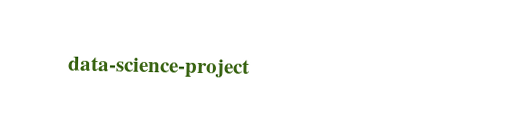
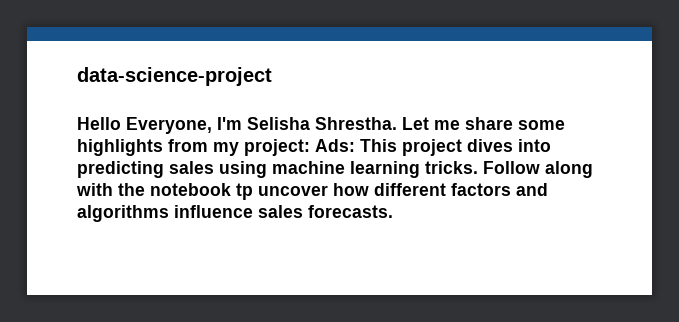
+ Hello Everyone, I'm Selisha Shrestha. Let me share some highlights from my project: Ads: This project dives into predicting sales using machine learning tricks. Follow along with the notebook tp uncover how different factors and algorithms influence sales forecasts.

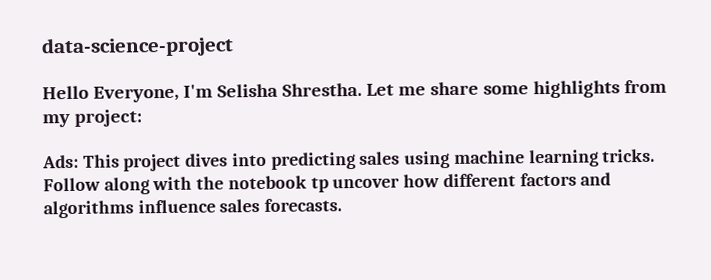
- Let me share some highlights from my project: Ads: This project dives into predicting sales using machine learning tricks.
+ Let me share some highlights from my project:
+ Ads: This project dives into predicting sales using machine learning tricks.

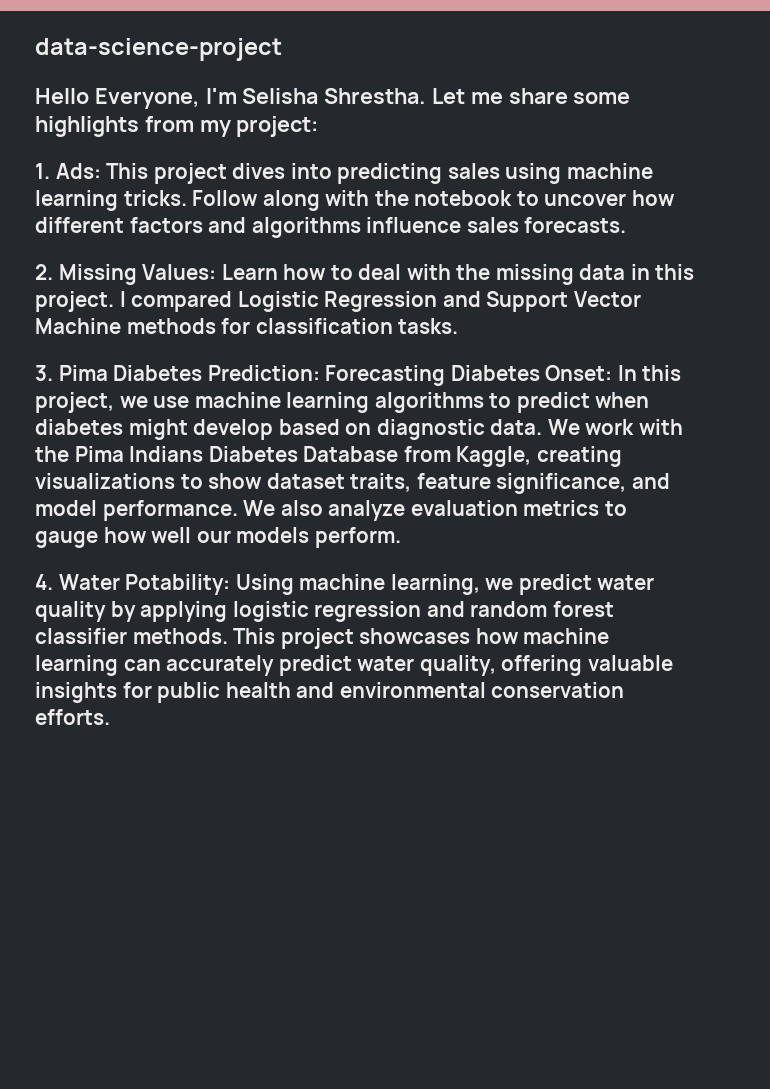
- Ads: This project dives into predicting sales using machine learning tricks.
+ 1. Ads: This project dives into predicting sales using machine learning tricks.
- Follow along with the notebook tp uncover how different factors and algorithms influence sales forecasts.
+ Follow along with the notebook to uncover how different factors and algorithms influence sales forecasts.
+ 2. Missing Values: Learn how to deal with the missing data in this project. I compared Logistic Regression and Support Vector Machine methods for classification tasks.
+ 3. Pima Diabetes Prediction: Forecasting Diabetes Onset: In this project, we use machine learning algorithms to predict when diabetes might develop based on diagnostic data. We work with the Pima Indians Diabetes Database from Kaggle, creating visualizations to show dataset traits, feature significance, and model performance. We also analyze evaluation metrics to gauge how well our models perform.
+ 4. Water Potability: Using machine learning, we predict water quality by applying logistic regression and random forest classifier methods. This project showcases how machine learning can accurately predict water quality, offering valuable insights for public health and environmental conservation efforts.

